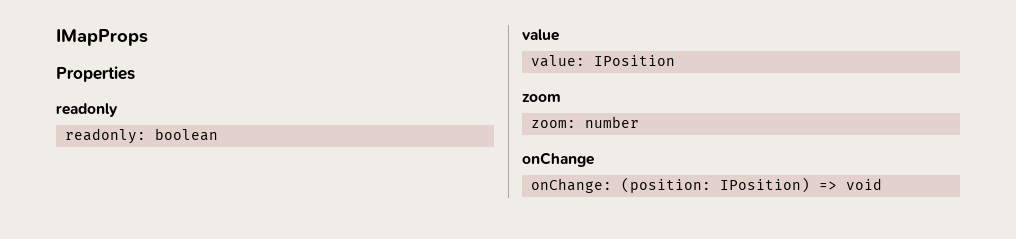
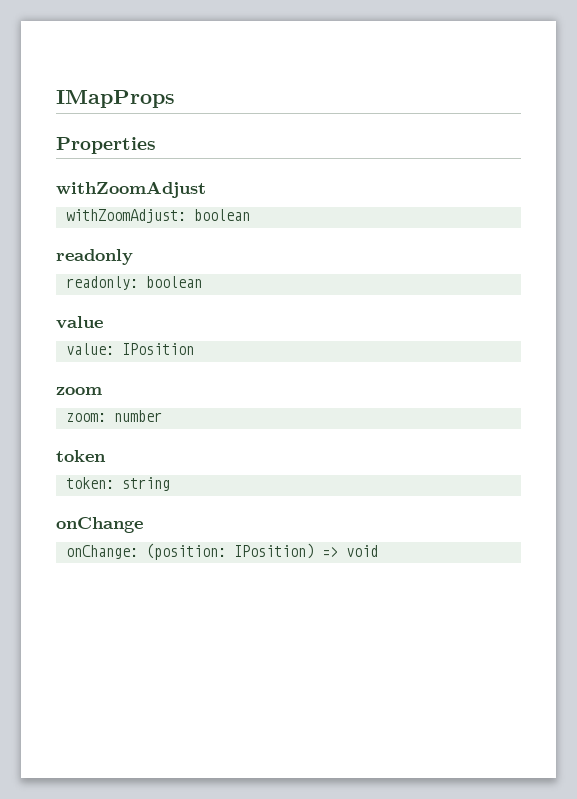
+ withZoomAdjust
+ withZoomAdjust: boolean
+ token
+ token: string

